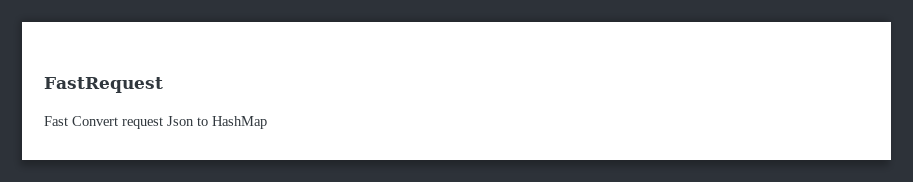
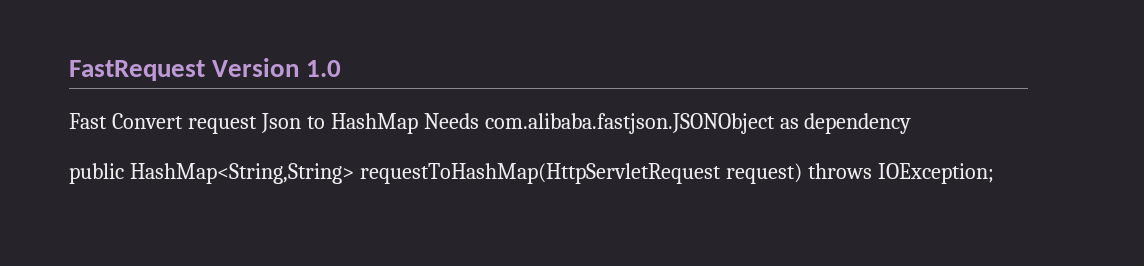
- FastRequest
+ FastRequest Version 1.0
- Fast Convert request Json to HashMap
+ Fast Convert request Json to HashMap Needs com.alibaba.fastjson.JSONObject as dependency
+ public HashMap<String,String> requestToHashMap(HttpServletRequest request) throws IOException;

